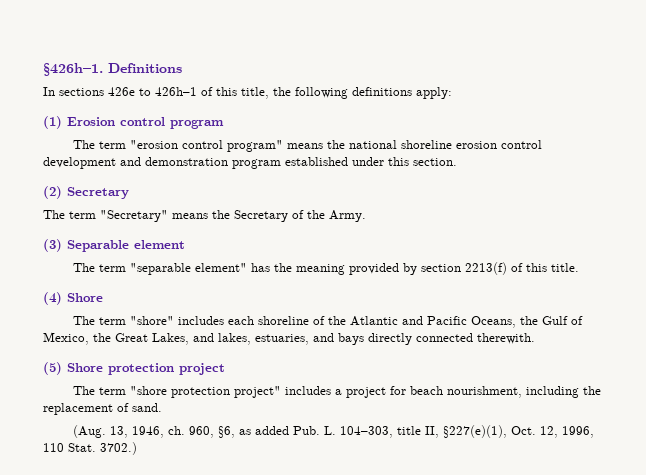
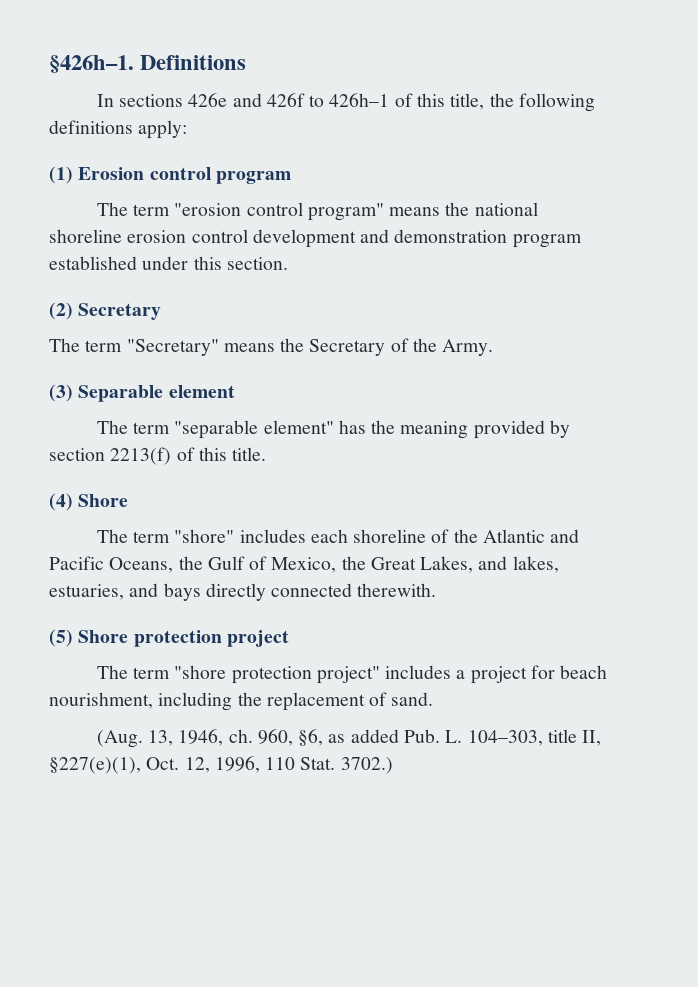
- In sections 426e to 426h–1 of this title, the following definitions apply:
+ In sections 426e and 426f to 426h–1 of this title, the following definitions apply:

